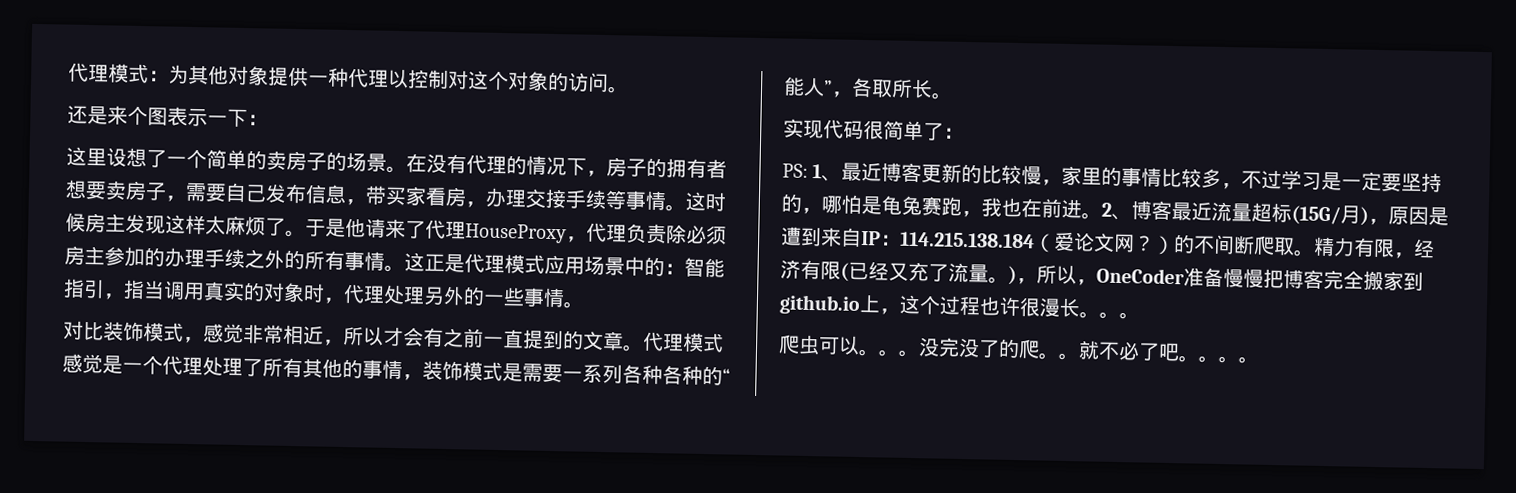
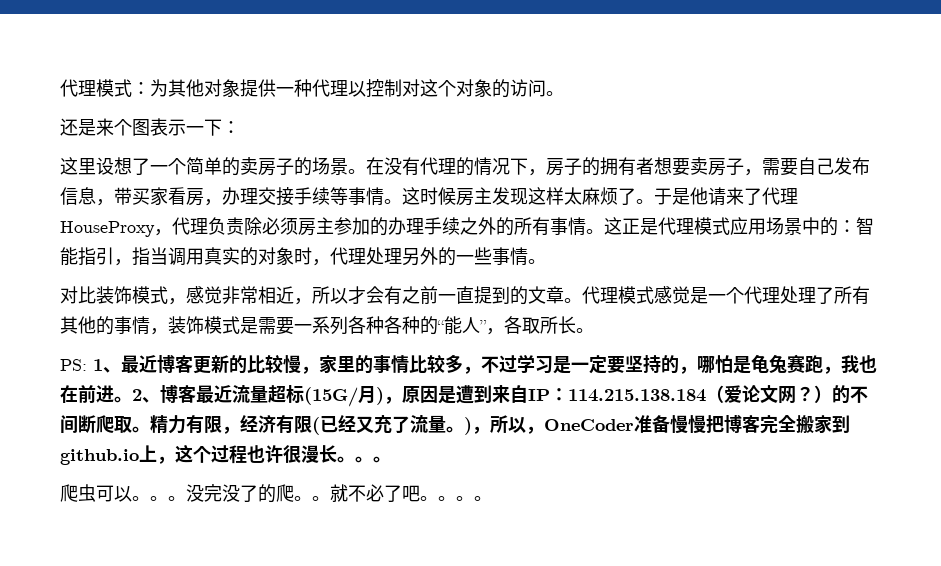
- 实现代码很简单了：

